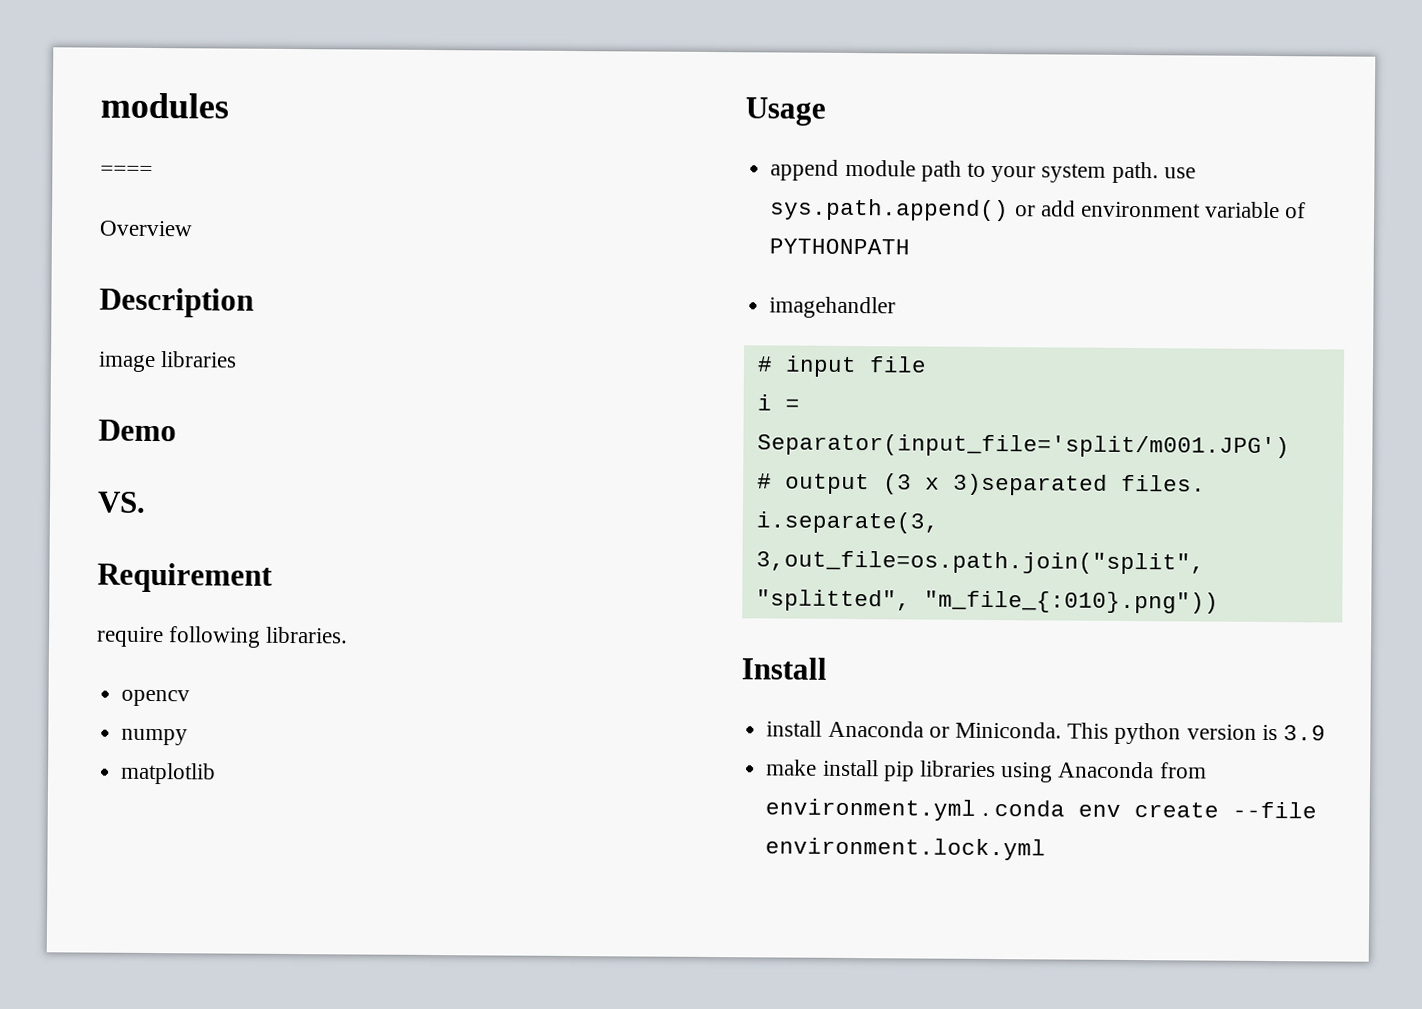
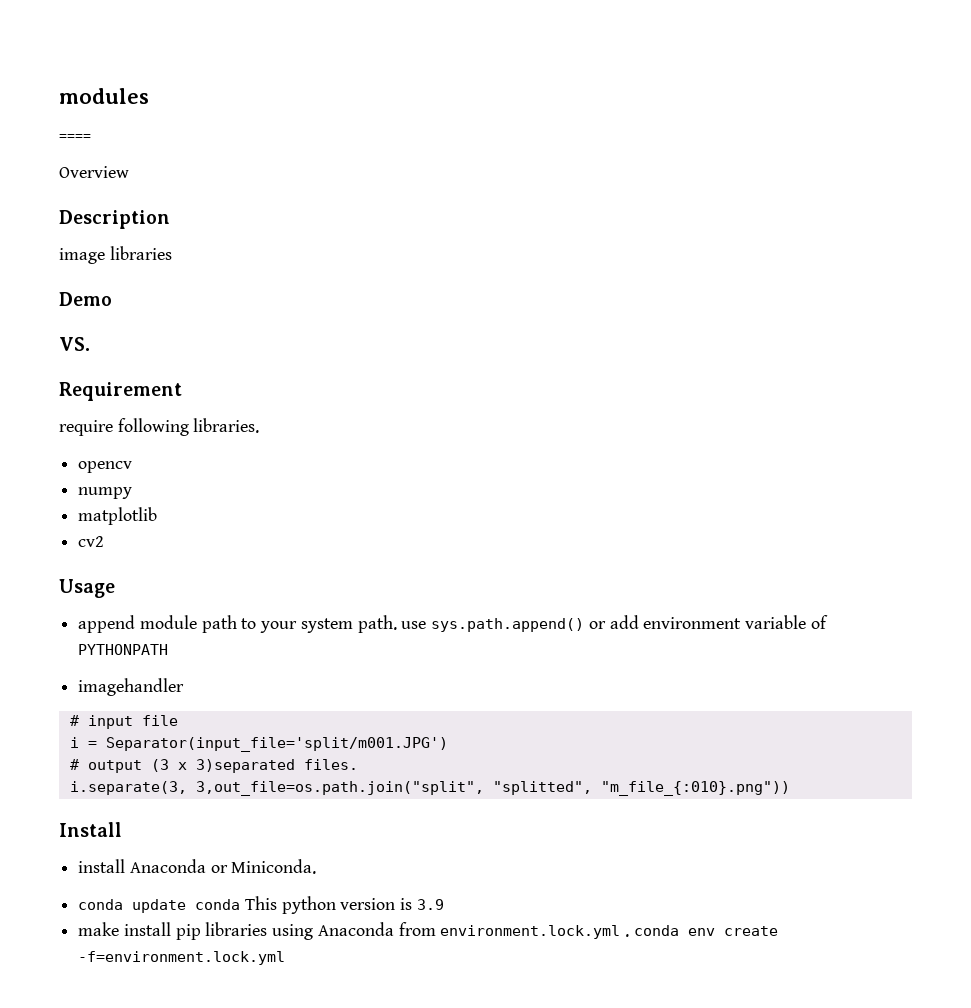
+ cv2
- install Anaconda or Miniconda. This python version is 3.9
+ install Anaconda or Miniconda.
+ conda update conda This python version is 3.9
- make install pip libraries using Anaconda from environment.yml . conda env create --file environment.lock.yml
+ make install pip libraries using Anaconda from environment.lock.yml . conda env create -f=environment.lock.yml

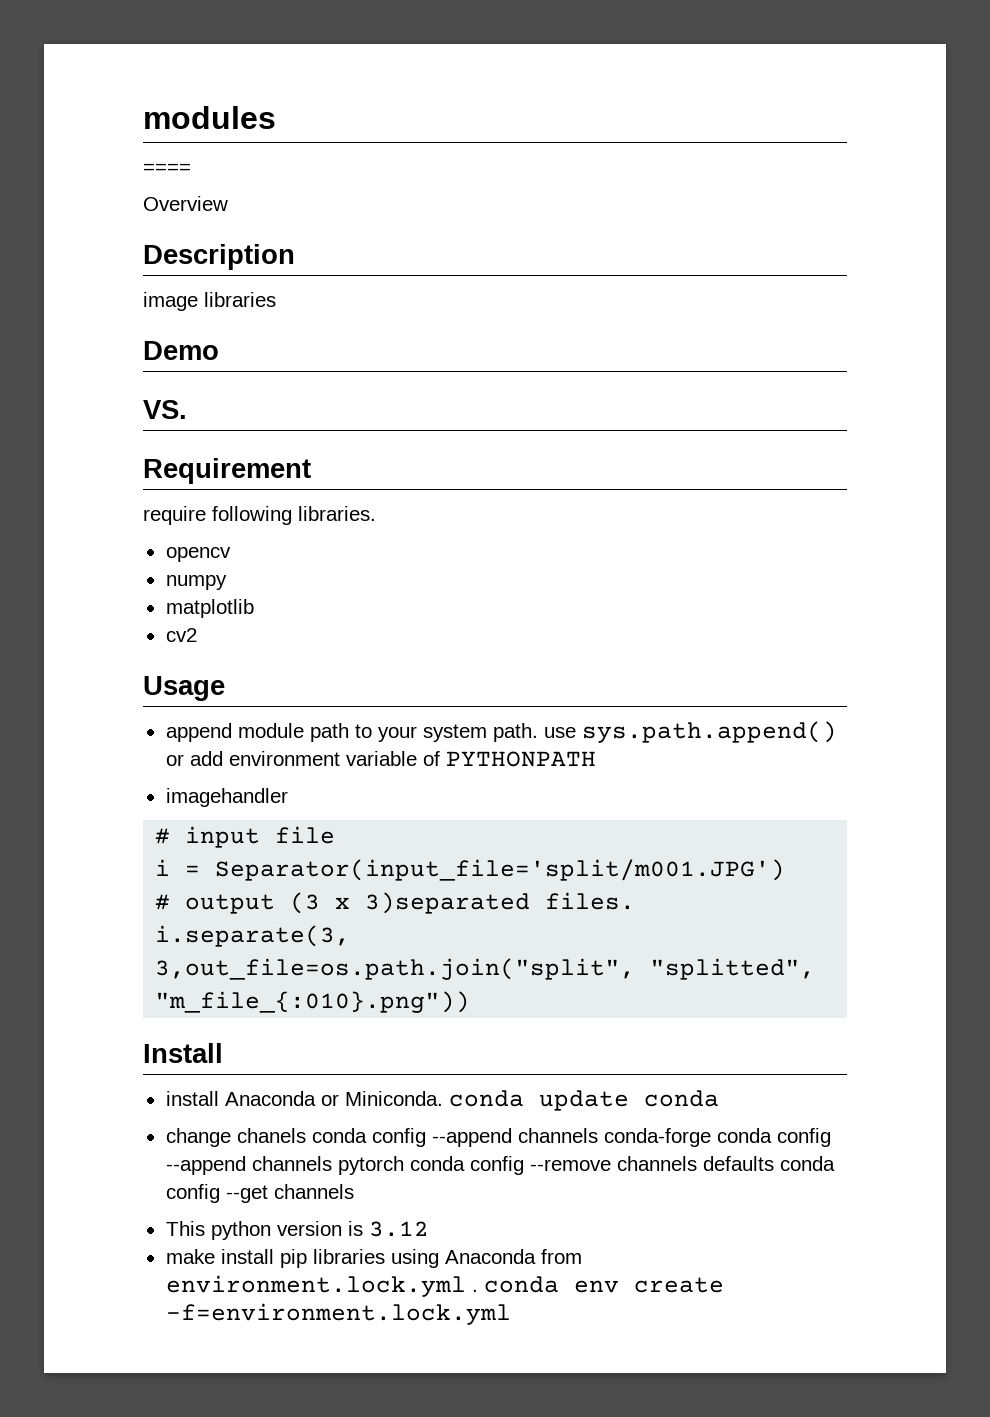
- install Anaconda or Miniconda.
- conda update conda This python version is 3.9
+ install Anaconda or Miniconda. conda update conda
+ change chanels conda config --append channels conda-forge conda config --append channels pytorch conda config --remove channels defaults conda config --get channels
+ This python version is 3.12

